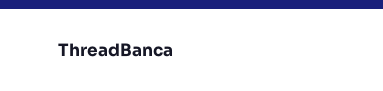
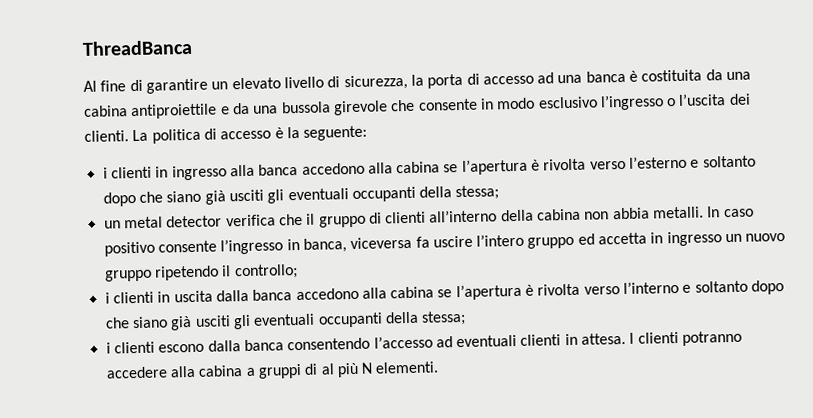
+ Al fine di garantire un elevato livello di sicurezza, la porta di accesso ad una banca è costituita da una cabina antiproiettile e da una bussola girevole che consente in modo esclusivo l’ingresso o l’uscita dei clienti. La politica di accesso è la seguente:
+ i clienti in ingresso alla banca accedono alla cabina se l’apertura è rivolta verso l’esterno e soltanto dopo che siano già usciti gli eventuali occupanti della stessa;
+ un metal detector verifica che il gruppo di clienti all’interno della cabina non abbia metalli. In caso positivo consente l’ingresso in banca, viceversa fa uscire l’intero gruppo ed accetta in ingresso un nuovo gruppo ripetendo il controllo;
+ i clienti in uscita dalla banca accedono alla cabina se l’apertura è rivolta verso l’interno e soltanto dopo che siano già usciti gli eventuali occupanti della stessa;
+ i clienti escono dalla banca consentendo l’accesso ad eventuali clienti in attesa. I clienti potranno accedere alla cabina a gruppi di al più N elementi.

